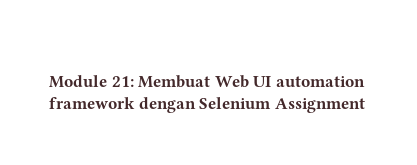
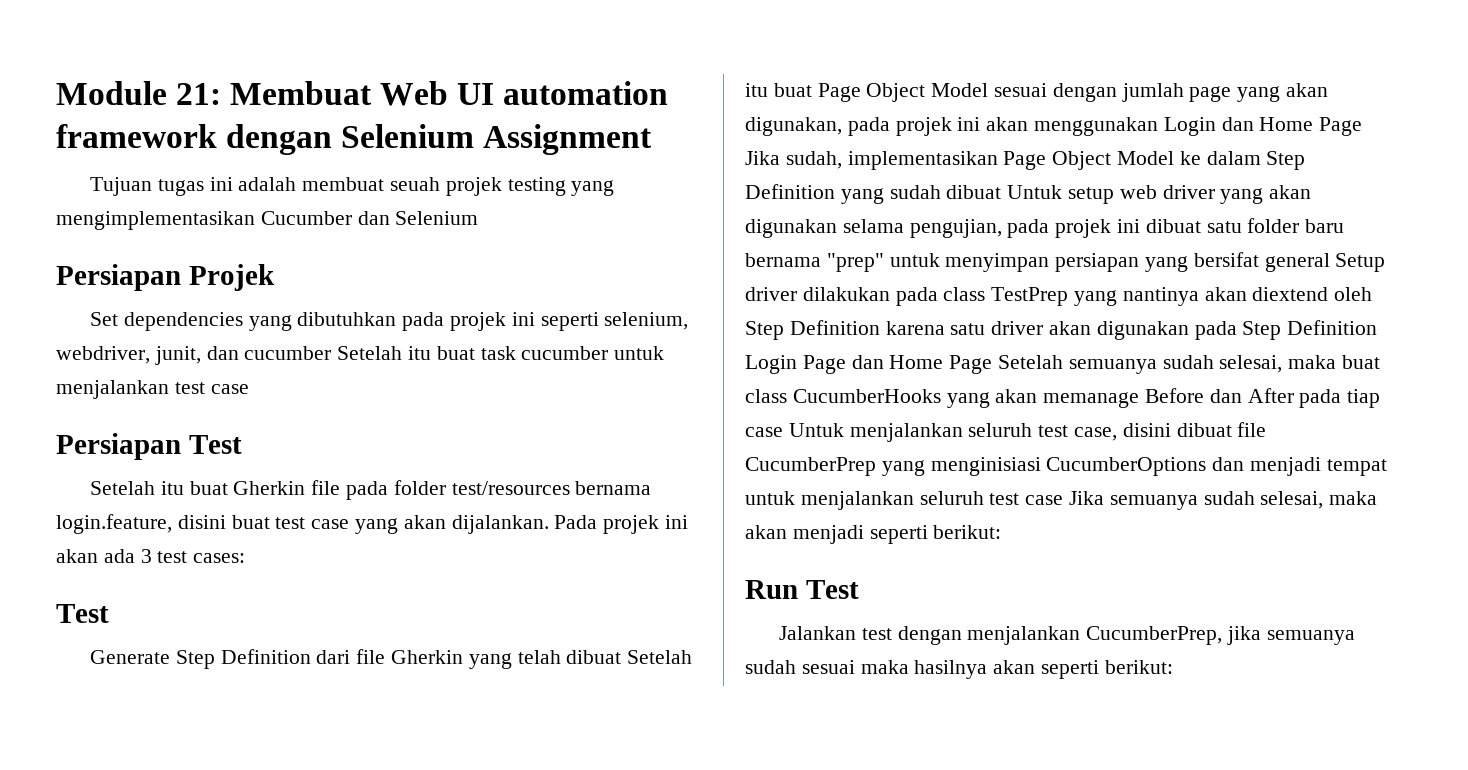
+ Tujuan tugas ini adalah membuat seuah projek testing yang mengimplementasikan Cucumber dan Selenium
+ Persiapan Projek
+ Set dependencies yang dibutuhkan pada projek ini seperti selenium, webdriver, junit, dan cucumber Setelah itu buat task cucumber untuk menjalankan test case
+ Persiapan Test
+ Setelah itu buat Gherkin file pada folder test/resources bernama login.feature, disini buat test case yang akan dijalankan. Pada projek ini akan ada 3 test cases:
+ Test
+ Generate Step Definition dari file Gherkin yang telah dibuat Setelah itu buat Page Object Model sesuai dengan jumlah page yang akan digunakan, pada projek ini akan menggunakan Login dan Home Page Jika sudah, implementasikan Page Object Model ke dalam Step Definition yang sudah dibuat Untuk setup web driver yang akan digunakan selama pengujian, pada projek ini dibuat satu folder baru bernama "prep" untuk menyimpan persiapan yang bersifat general Setup driver dilakukan pada class TestPrep yang nantinya akan diextend oleh Step Definition karena satu driver akan digunakan pada Step Definition Login Page dan Home Page Setelah semuanya sudah selesai, maka buat class CucumberHooks yang akan memanage Before dan After pada tiap case Untuk menjalankan seluruh test case, disini dibuat file CucumberPrep yang menginisiasi CucumberOptions dan menjadi tempat untuk menjalankan seluruh test case Jika semuanya sudah selesai, maka akan menjadi seperti berikut:
+ Run Test
+ Jalankan test dengan menjalankan CucumberPrep, jika semuanya sudah sesuai maka hasilnya akan seperti berikut:

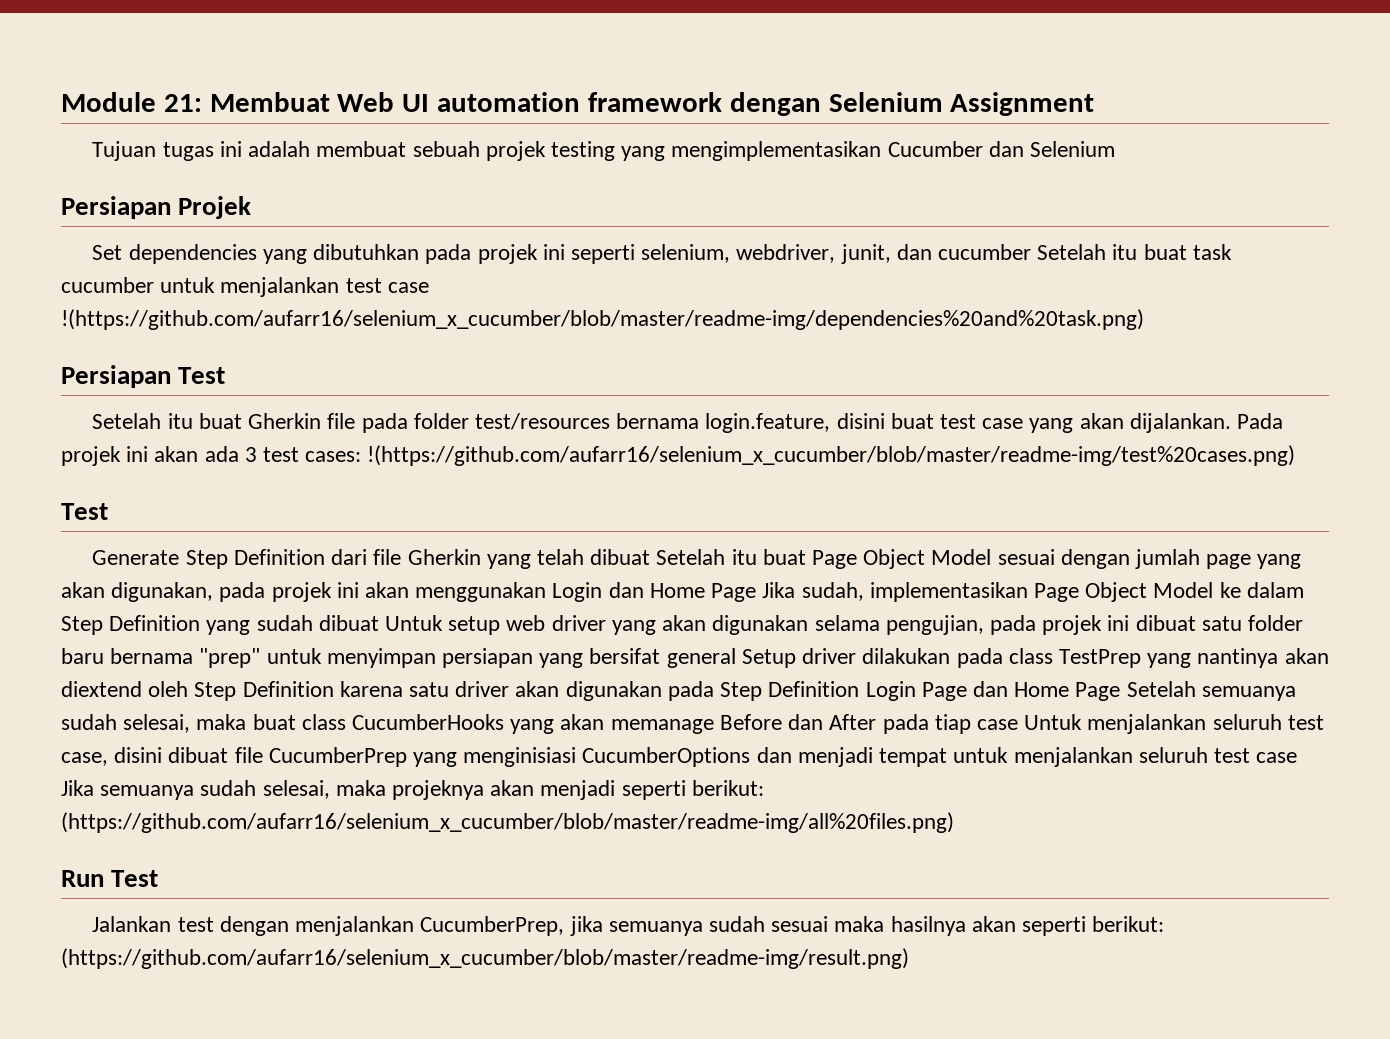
- Tujuan tugas ini adalah membuat seuah projek testing yang mengimplementasikan Cucumber dan Selenium
+ Tujuan tugas ini adalah membuat sebuah projek testing yang mengimplementasikan Cucumber dan Selenium
- Set dependencies yang dibutuhkan pada projek ini seperti selenium, webdriver, junit, dan cucumber Setelah itu buat task cucumber untuk menjalankan test case
+ Set dependencies yang dibutuhkan pada projek ini seperti selenium, webdriver, junit, dan cucumber Setelah itu buat task cucumber untuk menjalankan test case !(https://github.com/aufarr16/selenium_x_cucumber/blob/master/readme-img/dependencies%20and%20task.png)
- Pada projek ini akan ada 3 test cases:
+ Pada projek ini akan ada 3 test cases: !(https://github.com/aufarr16/selenium_x_cucumber/blob/master/readme-img/test%20cases.png)
- Generate Step Definition dari file Gherkin yang telah dibuat Setelah itu buat Page Object Model sesuai dengan jumlah page yang akan digunakan, pada projek ini akan menggunakan Login dan Home Page Jika sudah, implementasikan Page Object Model ke dalam Step Definition yang sudah dibuat Untuk setup web driver yang akan digunakan selama pengujian, pada projek ini dibuat satu folder baru bernama "prep" untuk menyimpan persiapan yang bersifat general Setup driver dilakukan pada class TestPrep yang nantinya akan diextend oleh Step Definition karena satu driver akan digunakan pada Step Definition Login Page dan Home Page Setelah semuanya sudah selesai, maka buat class CucumberHooks yang akan memanage Before dan After pada tiap case Untuk menjalankan seluruh test case, disini dibuat file CucumberPrep yang menginisiasi CucumberOptions dan menjadi tempat untuk menjalankan seluruh test case Jika semuanya sudah selesai, maka akan menjadi seperti berikut:
+ Generate Step Definition dari file Gherkin yang telah dibuat Setelah itu buat Page Object Model sesuai dengan jumlah page yang akan digunakan, pada projek ini akan menggunakan Login dan Home Page Jika sudah, implementasikan Page Object Model ke dalam Step Definition yang sudah dibuat Untuk setup web driver yang akan digunakan selama pengujian, pada projek ini dibuat satu folder baru bernama "prep" untuk menyimpan persiapan yang bersifat general Setup driver dilakukan pada class TestPrep yang nantinya akan diextend oleh Step Definition karena satu driver akan digunakan pada Step Definition Login Page dan Home Page Setelah semuanya sudah selesai, maka buat class CucumberHooks yang akan memanage Before dan After pada tiap case Untuk menjalankan seluruh test case, disini dibuat file CucumberPrep yang menginisiasi CucumberOptions dan menjadi tempat untuk menjalankan seluruh test case Jika semuanya sudah selesai, maka projeknya akan menjadi seperti berikut: (https://github.com/aufarr16/selenium_x_cucumber/blob/master/readme-img/all%20files.png)
- Jalankan test dengan menjalankan CucumberPrep, jika semuanya sudah sesuai maka hasilnya akan seperti berikut:
+ Jalankan test dengan menjalankan CucumberPrep, jika semuanya sudah sesuai maka hasilnya akan seperti berikut: (https://github.com/aufarr16/selenium_x_cucumber/blob/master/readme-img/result.png)

